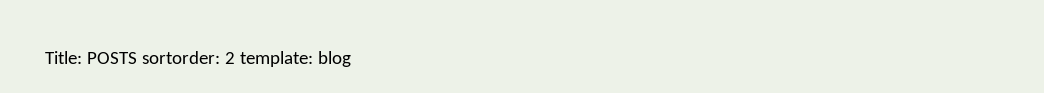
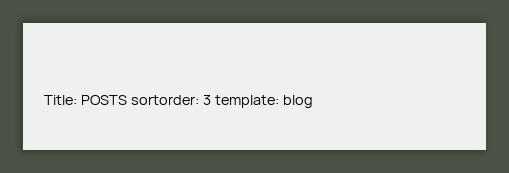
- Title: POSTS sortorder: 2 template: blog
+ Title: POSTS sortorder: 3 template: blog

